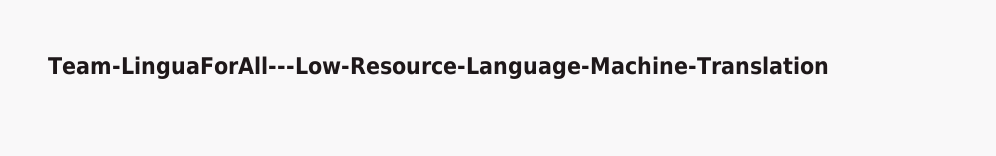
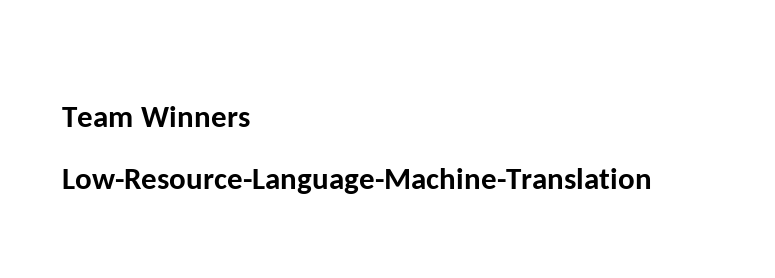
- Team-LinguaForAll---Low-Resource-Language-Machine-Translation
+ Team Winners
+ Low-Resource-Language-Machine-Translation

